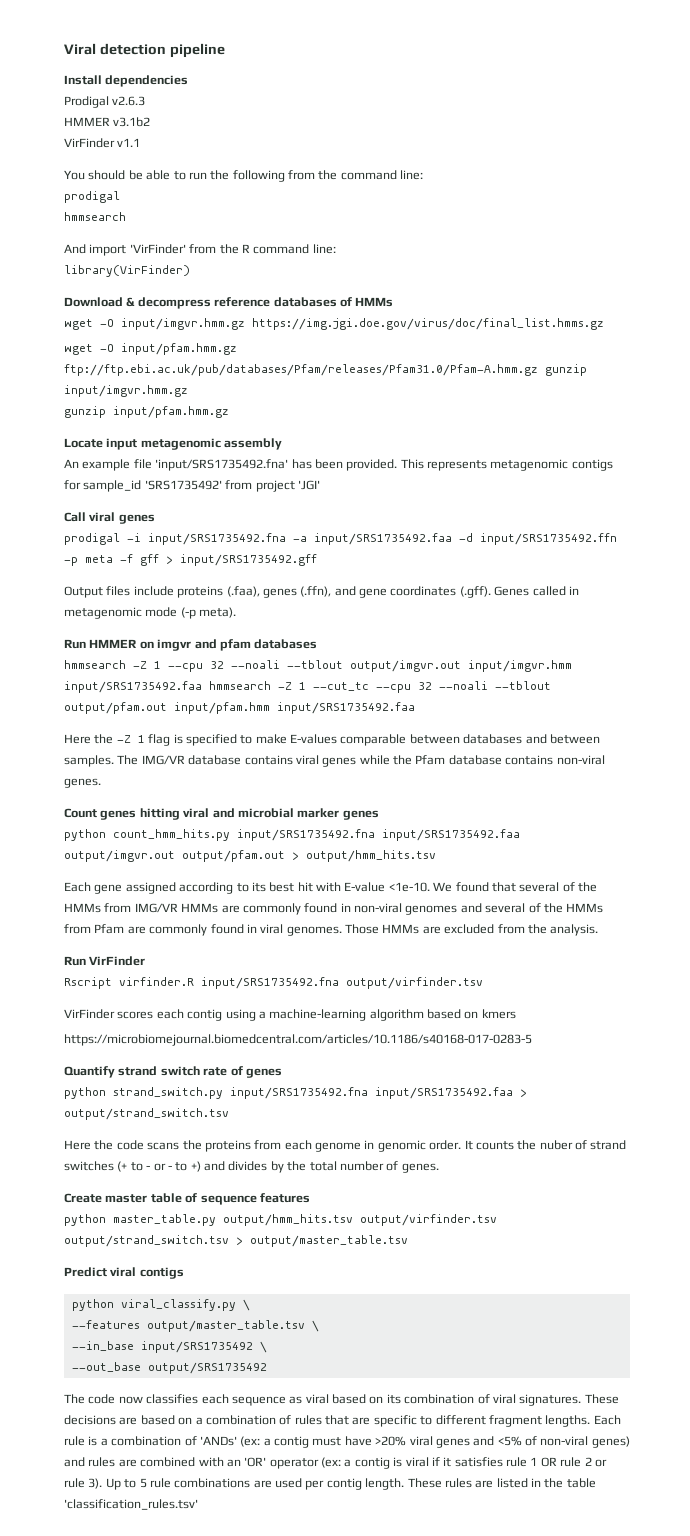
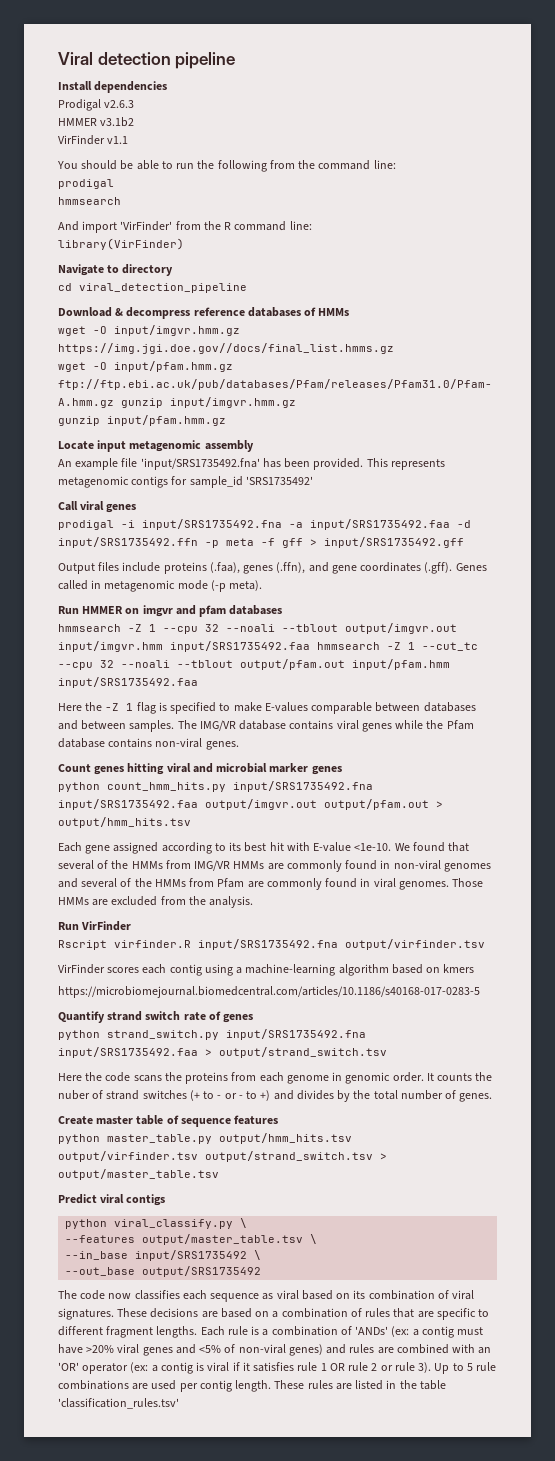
+ Navigate to directory
+ cd viral_detection_pipeline
- wget -O input/imgvr.hmm.gz https://img.jgi.doe.gov/virus/doc/final_list.hmms.gz
+ wget -O input/imgvr.hmm.gz https://img.jgi.doe.gov//docs/final_list.hmms.gz
- This represents metagenomic contigs for sample_id 'SRS1735492' from project 'JGI'
+ This represents metagenomic contigs for sample_id 'SRS1735492'

